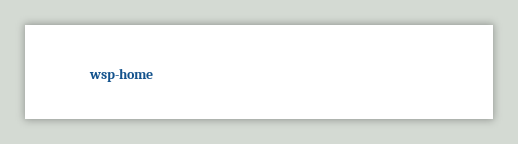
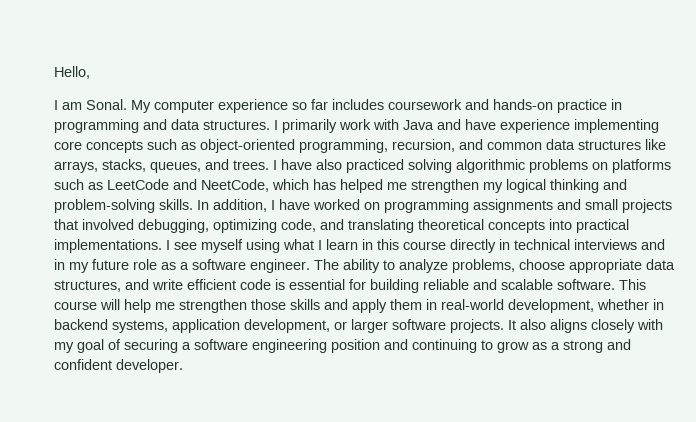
- wsp-home
+ Hello,
+ I am Sonal. My computer experience so far includes coursework and hands-on practice in programming and data structures. I primarily work with Java and have experience implementing core concepts such as object-oriented programming, recursion, and common data structures like arrays, stacks, queues, and trees. I have also practiced solving algorithmic problems on platforms such as LeetCode and NeetCode, which has helped me strengthen my logical thinking and problem-solving skills. In addition, I have worked on programming assignments and small projects that involved debugging, optimizing code, and translating theoretical concepts into practical implementations. I see myself using what I learn in this course directly in technical interviews and in my future role as a software engineer. The ability to analyze problems, choose appropriate data structures, and write efficient code is essential for building reliable and scalable software. This course will help me strengthen those skills and apply them in real-world development, whether in backend systems, application development, or larger software projects. It also aligns closely with my goal of securing a software engineering position and continuing to grow as a strong and confident developer.

